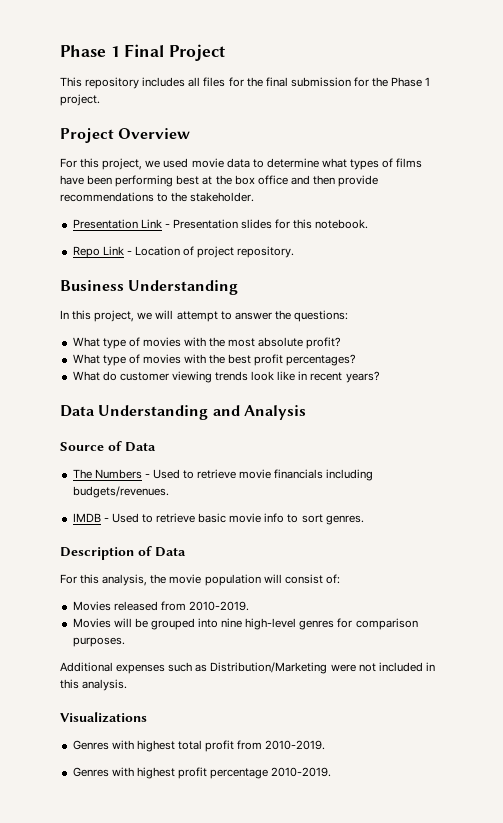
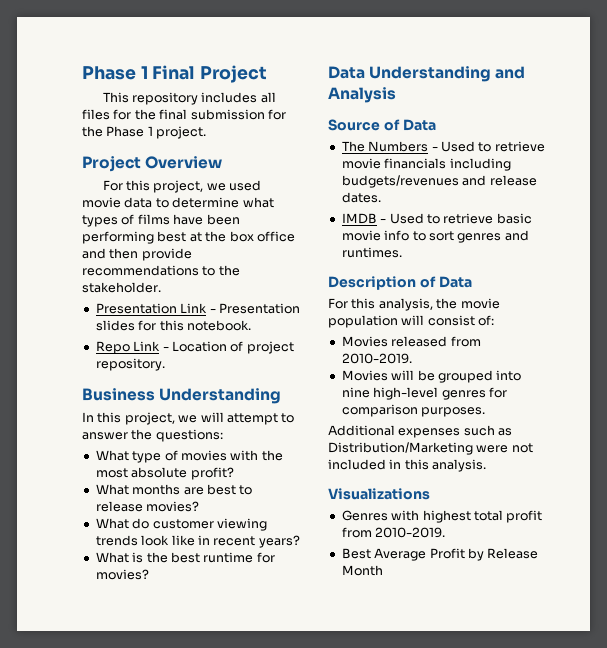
- What type of movies with the best profit percentages?
+ What months are best to release movies?
+ What is the best runtime for movies?
- The Numbers - Used to retrieve movie financials including budgets/revenues.
+ The Numbers - Used to retrieve movie financials including budgets/revenues and release dates.
- IMDB - Used to retrieve basic movie info to sort genres.
+ IMDB - Used to retrieve basic movie info to sort genres and runtimes.
- Genres with highest profit percentage 2010-2019.
+ Best Average Profit by Release Month

